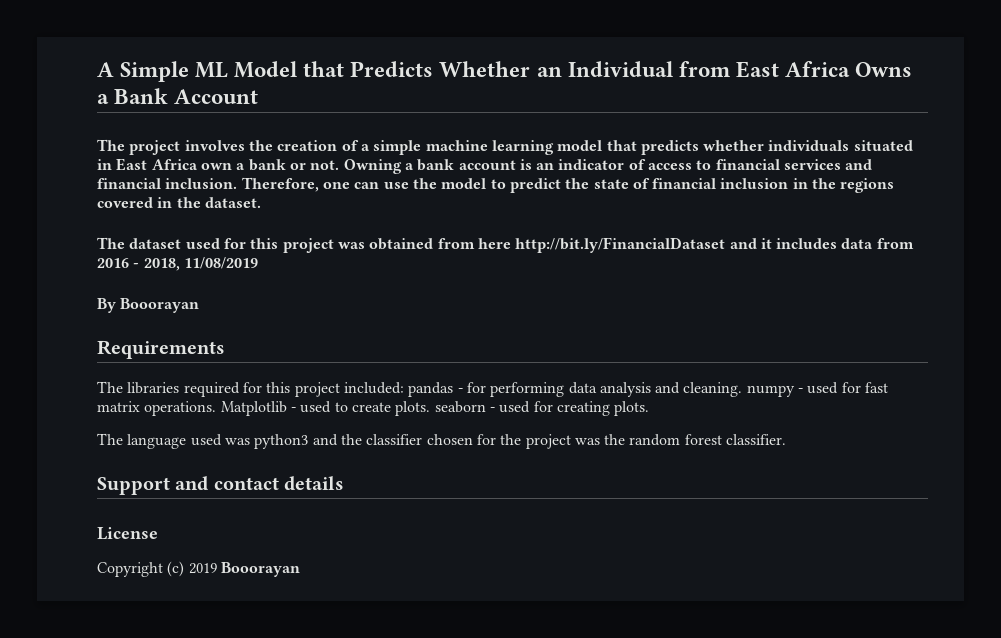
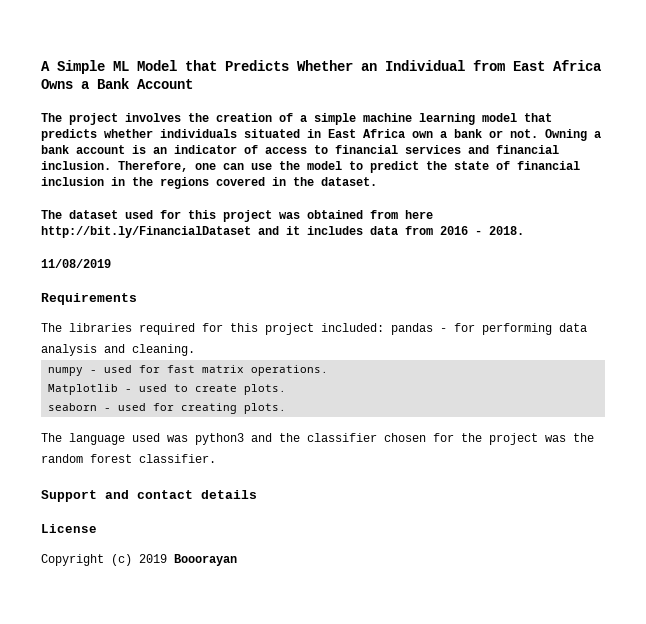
- The dataset used for this project was obtained from here http://bit.ly/FinancialDataset and it includes data from 2016 - 2018, 11/08/2019
+ The dataset used for this project was obtained from here http://bit.ly/FinancialDataset and it includes data from 2016 - 2018.
+ 11/08/2019
- By Booorayan
- The libraries required for this project included: pandas - for performing data analysis and cleaning. numpy - used for fast matrix operations. Matplotlib - used to create plots. seaborn - used for creating plots.
+ The libraries required for this project included: pandas - for performing data analysis and cleaning.
+ numpy - used for fast matrix operations.
+ Matplotlib - used to create plots.
+ seaborn - used for creating plots.

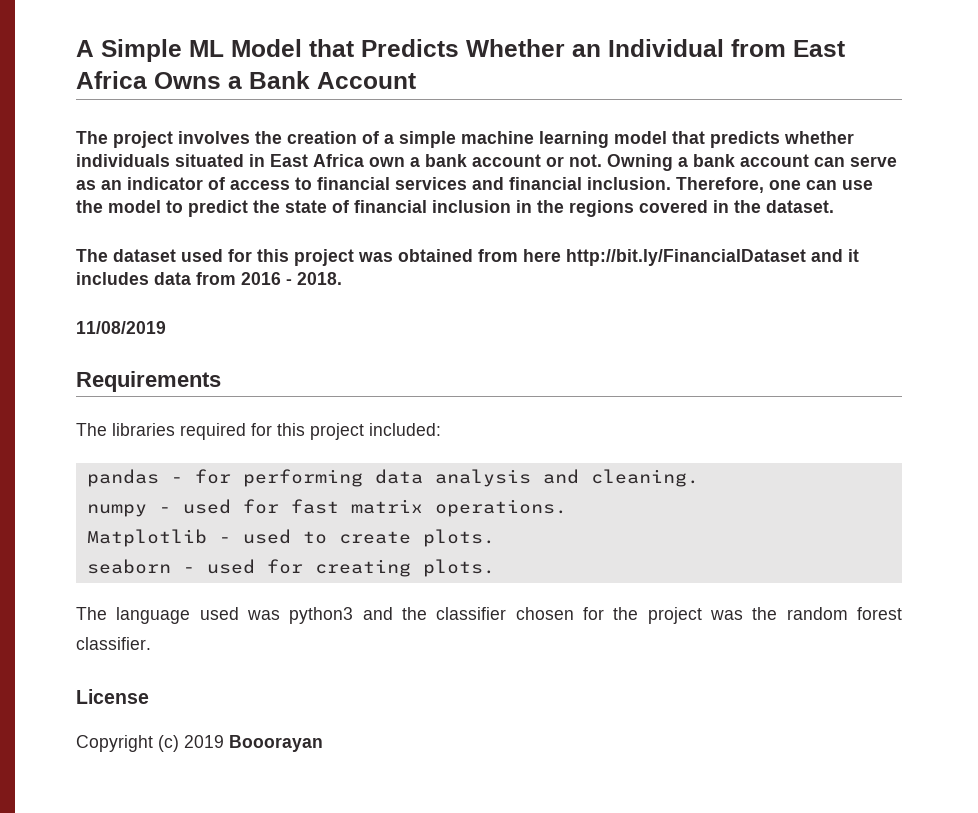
- The project involves the creation of a simple machine learning model that predicts whether individuals situated in East Africa own a bank or not.
+ The project involves the creation of a simple machine learning model that predicts whether individuals situated in East Africa own a bank account or not.
- Owning a bank account is an indicator of access to financial services and financial inclusion.
+ Owning a bank account can serve as an indicator of access to financial services and financial inclusion.
- The libraries required for this project included: pandas - for performing data analysis and cleaning.
+ The libraries required for this project included:
+ pandas - for performing data analysis and cleaning.
- Support and contact details

